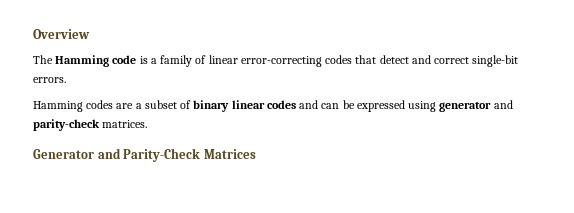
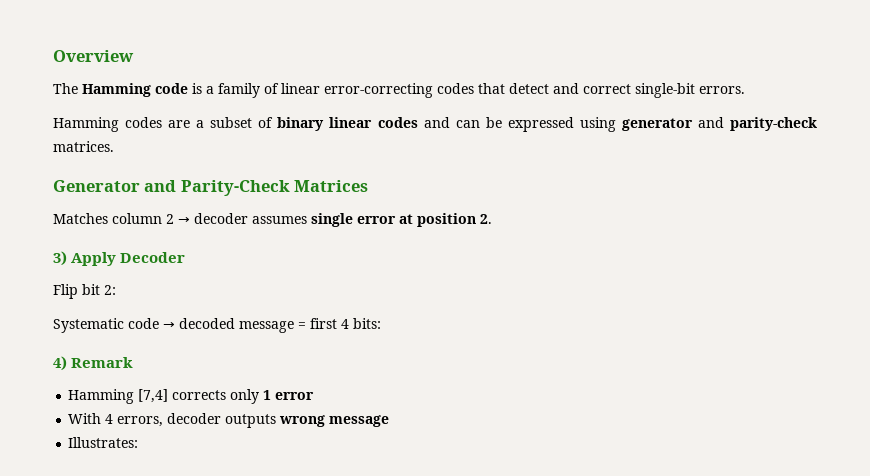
+ Matches column 2 → decoder assumes single error at position 2.
+ 3) Apply Decoder
+ Flip bit 2:
+ Systematic code → decoded message = first 4 bits:
+ 4) Remark
+ Hamming [7,4] corrects only 1 error
+ With 4 errors, decoder outputs wrong message
+ Illustrates:

